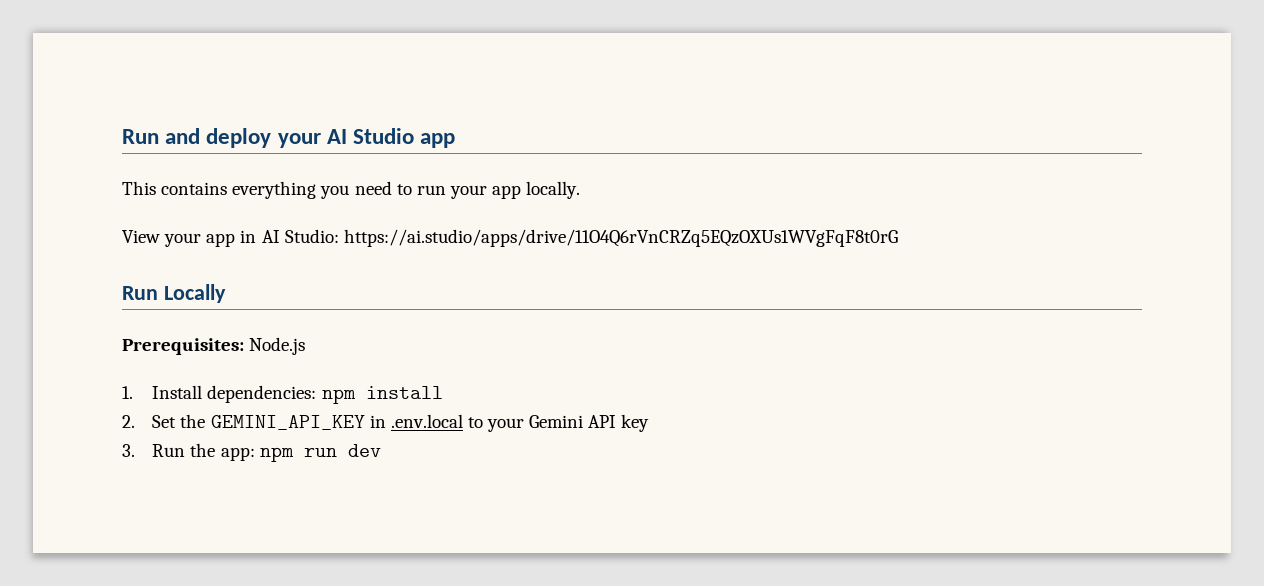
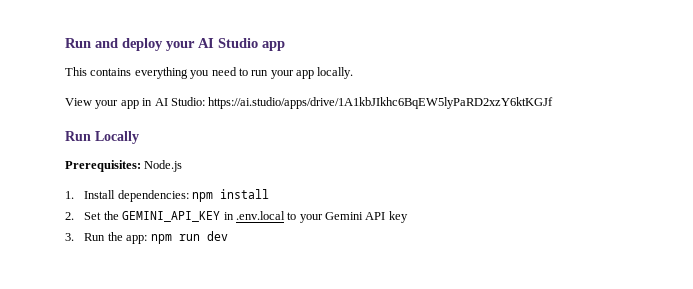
- View your app in AI Studio: https://ai.studio/apps/drive/11O4Q6rVnCRZq5EQzOXUs1WVgFqF8t0rG
+ View your app in AI Studio: https://ai.studio/apps/drive/1A1kbJIkhc6BqEW5lyPaRD2xzY6ktKGJf

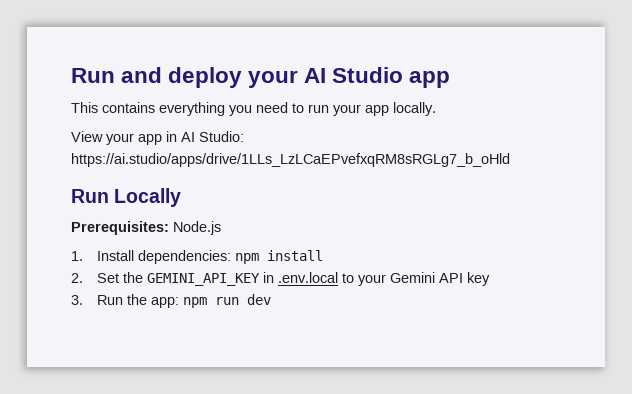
- View your app in AI Studio: https://ai.studio/apps/drive/1A1kbJIkhc6BqEW5lyPaRD2xzY6ktKGJf
+ View your app in AI Studio: https://ai.studio/apps/drive/1LLs_LzLCaEPvefxqRM8sRGLg7_b_oHld

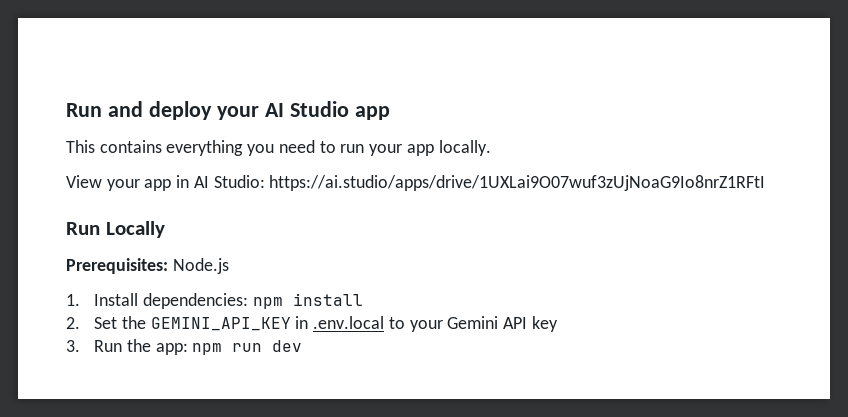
- View your app in AI Studio: https://ai.studio/apps/drive/1LLs_LzLCaEPvefxqRM8sRGLg7_b_oHld
+ View your app in AI Studio: https://ai.studio/apps/drive/1UXLai9O07wuf3zUjNoaG9Io8nrZ1RFtI

